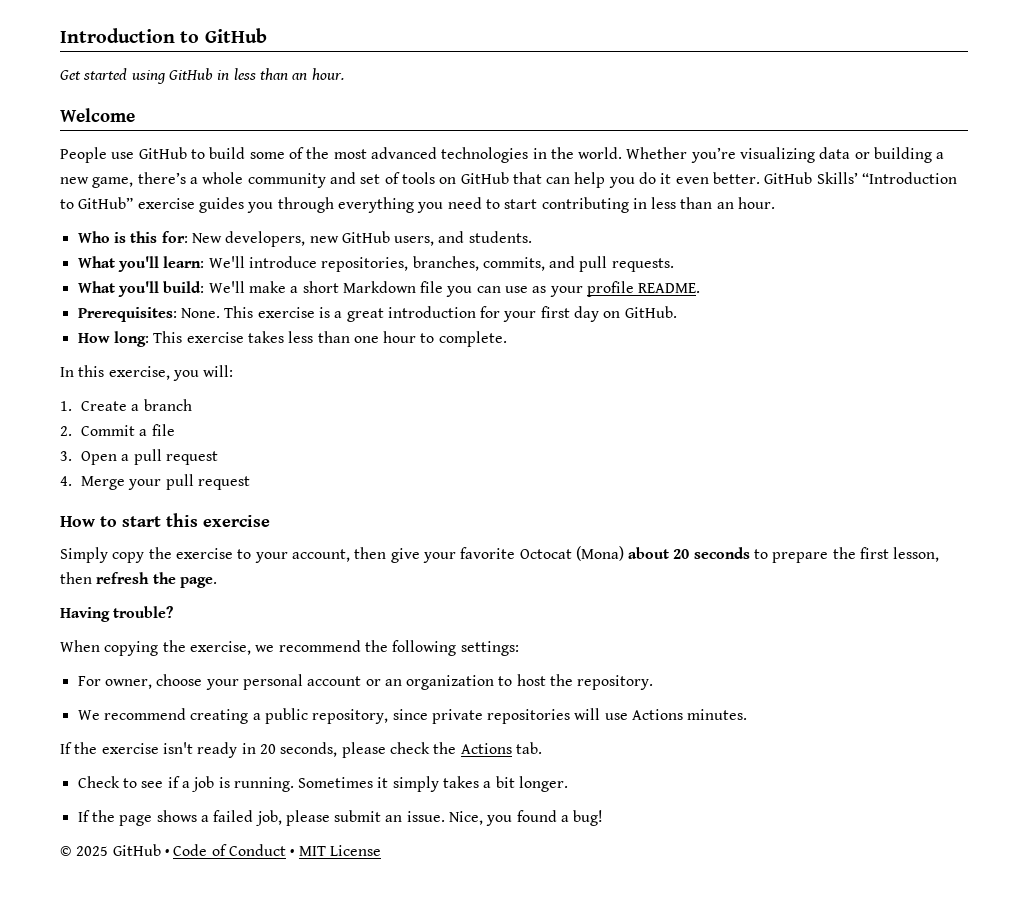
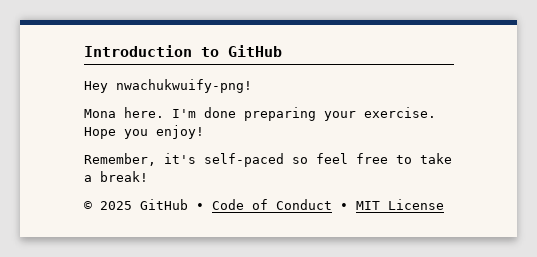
- Get started using GitHub in less than an hour.
- Welcome
- People use GitHub to build some of the most advanced technologies in the world. Whether you’re visualizing data or building a new game, there’s a whole community and set of tools on GitHub that can help you do it even better. GitHub Skills’ “Introduction to GitHub” exercise guides you through everything you need to start contributing in less than an hour.
- Who is this for: New developers, new GitHub users, and students.
- What you'll learn: We'll introduce repositories, branches, commits, and pull requests.
- What you'll build: We'll make a short Markdown file you can use as your profile README.
- Prerequisites: None. This exercise is a great introduction for your first day on GitHub.
- How long: This exercise takes less than one hour to complete.
- In this exercise, you will:
- 1. Create a branch
- 2. Commit a file
- 3. Open a pull request
- 4. Merge your pull request
- How to start this exercise
- Simply copy the exercise to your account, then give your favorite Octocat (Mona) about 20 seconds to prepare the first lesson, then refresh the page.
- Having trouble?
- When copying the exercise, we recommend the following settings:
- For owner, choose your personal account or an organization to host the repository.
- We recommend creating a public repository, since private repositories will use Actions minutes.
- If the exercise isn't ready in 20 seconds, please check the Actions tab.
- Check to see if a job is running. Sometimes it simply takes a bit longer.
- If the page shows a failed job, please submit an issue. Nice, you found a bug!
+ Hey nwachukwuify-png!
+ Mona here. I'm done preparing your exercise. Hope you enjoy!
+ Remember, it's self-paced so feel free to take a break!

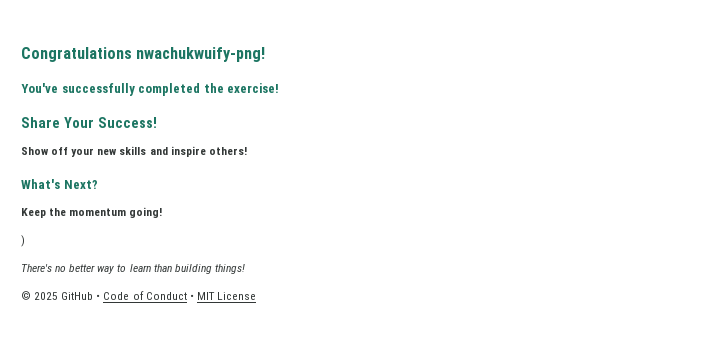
- Introduction to GitHub
- Hey nwachukwuify-png!
- Mona here. I'm done preparing your exercise. Hope you enjoy!
- Remember, it's self-paced so feel free to take a break!
+ Congratulations nwachukwuify-png!
+ You've successfully completed the exercise!
+ Share Your Success!
+ Show off your new skills and inspire others!
+ What's Next?
+ Keep the momentum going!
+ )
+ There's no better way to learn than building things!

